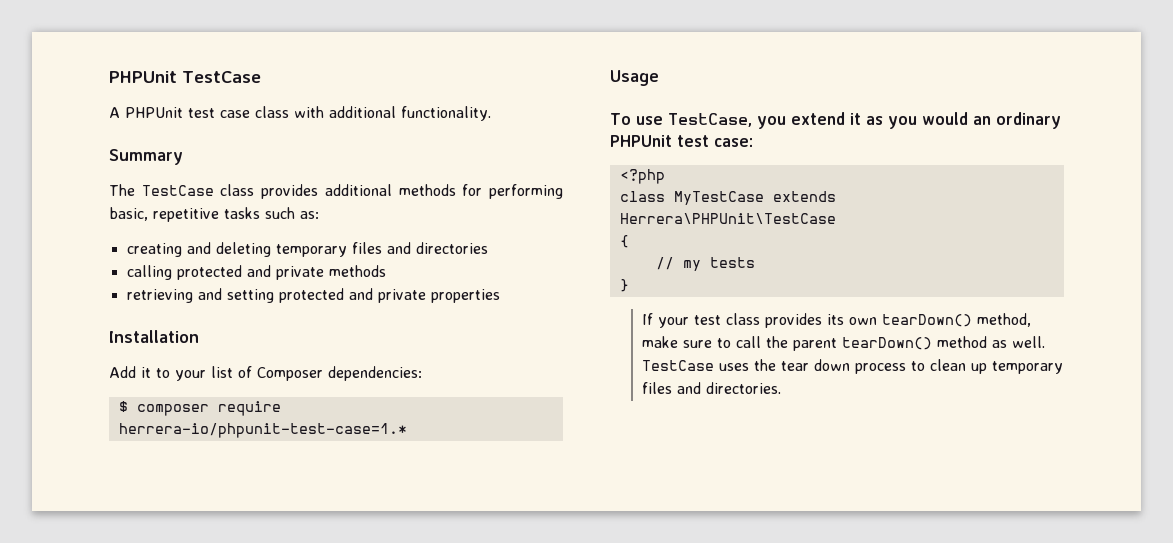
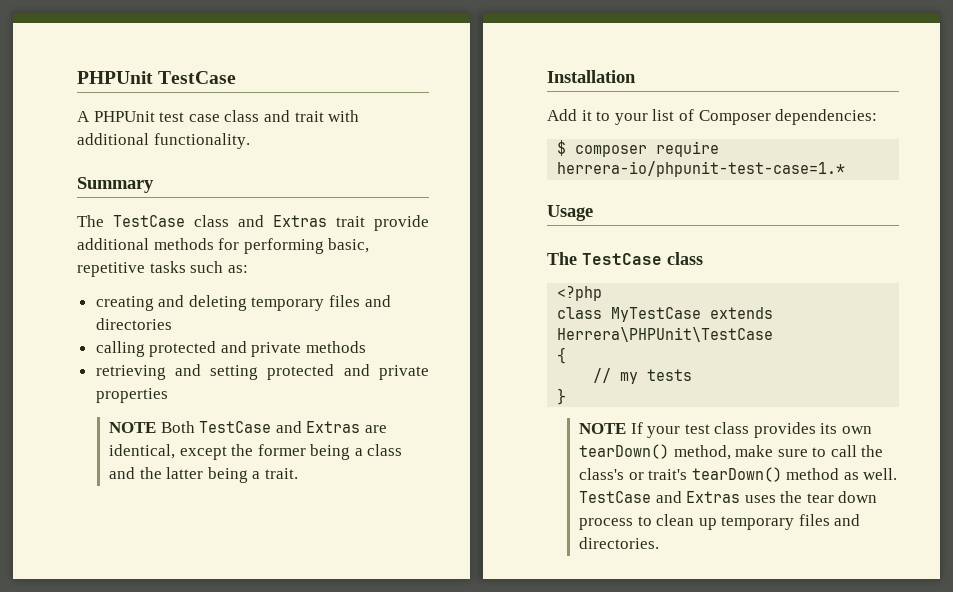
- A PHPUnit test case class with additional functionality.
+ A PHPUnit test case class and trait with additional functionality.
- The TestCase class provides additional methods for performing basic, repetitive tasks such as:
+ The TestCase class and Extras trait provide additional methods for performing basic, repetitive tasks such as:
+ NOTE Both TestCase and Extras are identical, except the former being a class and the latter being a trait.
  Usage
- To use TestCase, you extend it as you would an ordinary PHPUnit test case:
+ The TestCase class
- If your test class provides its own tearDown() method, make sure to call the parent tearDown() method as well.
+ NOTE If your test class provides its own tearDown() method, make sure to call the class's or trait's tearDown() method as well.
- TestCase uses the tear down process to clean up temporary files and directories.
+ TestCase and Extras uses the tear down process to clean up temporary files and directories.

